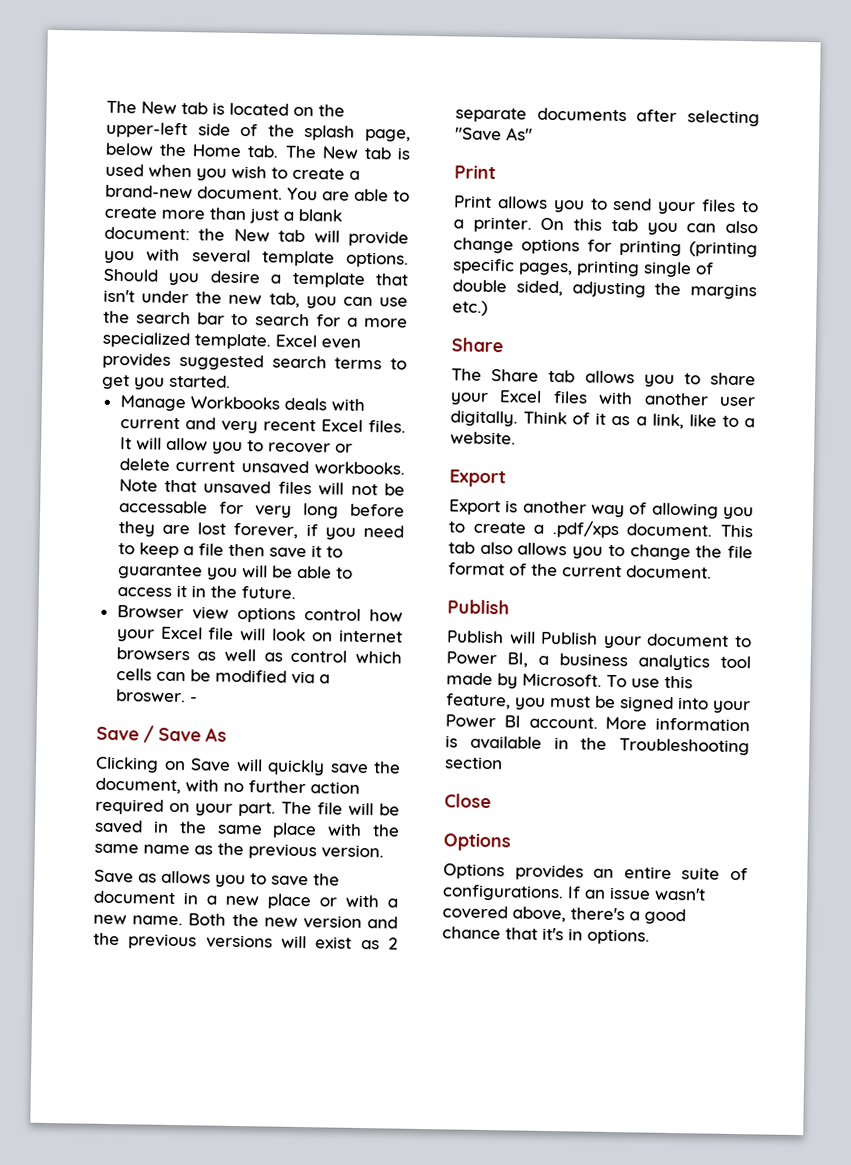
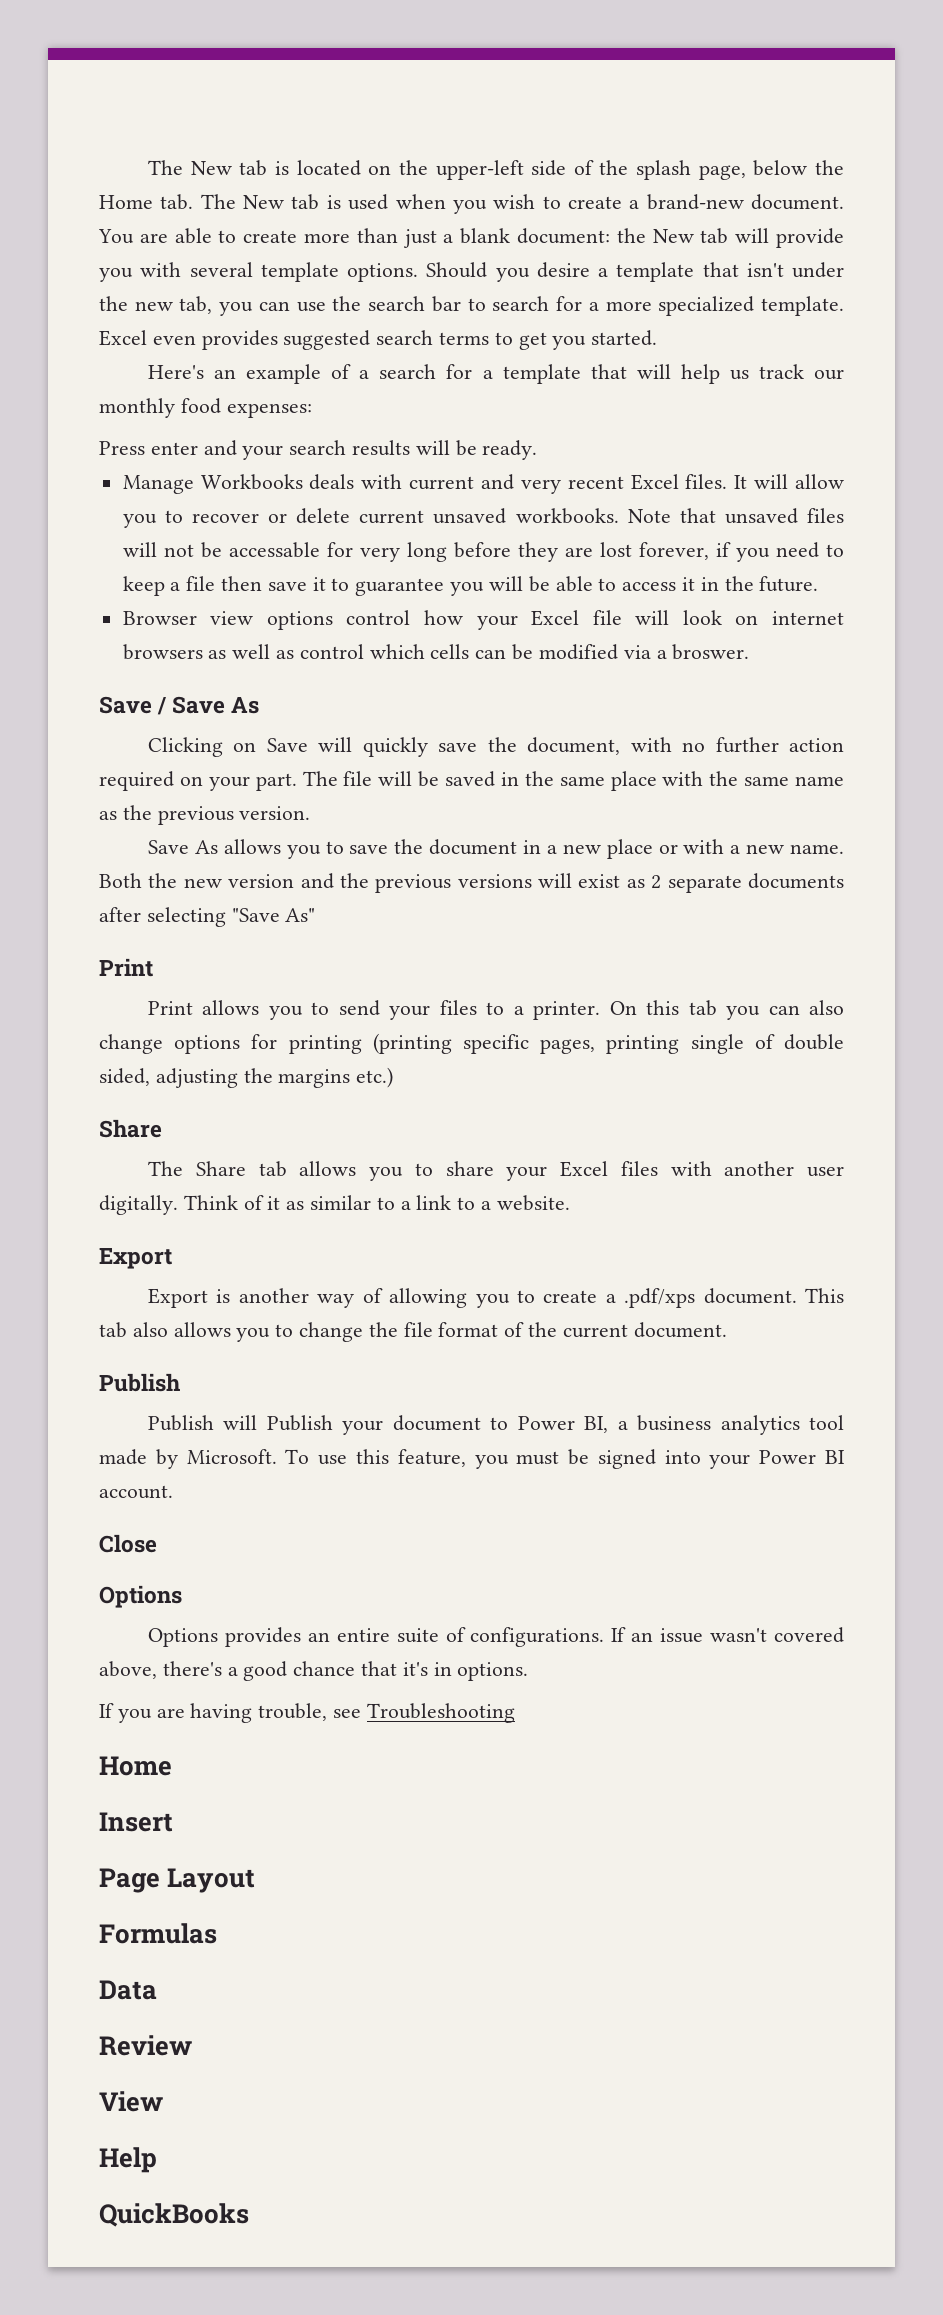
+ Here's an example of a search for a template that will help us track our monthly food expenses:
+ Press enter and your search results will be ready.
- -
- Save as allows you to save the document in a new place or with a new name.
+ Save As allows you to save the document in a new place or with a new name.
- Think of it as a link, like to a website.
+ Think of it as similar to a link to a website.
- More information is available in the Troubleshooting section
+ If you are having trouble, see Troubleshooting
+ Home
+ Insert
+ Page Layout
+ Formulas
+ Data
+ Review
+ View
+ Help
+ QuickBooks

